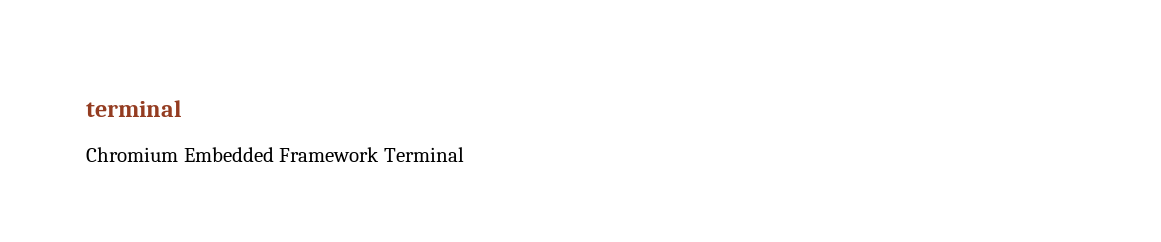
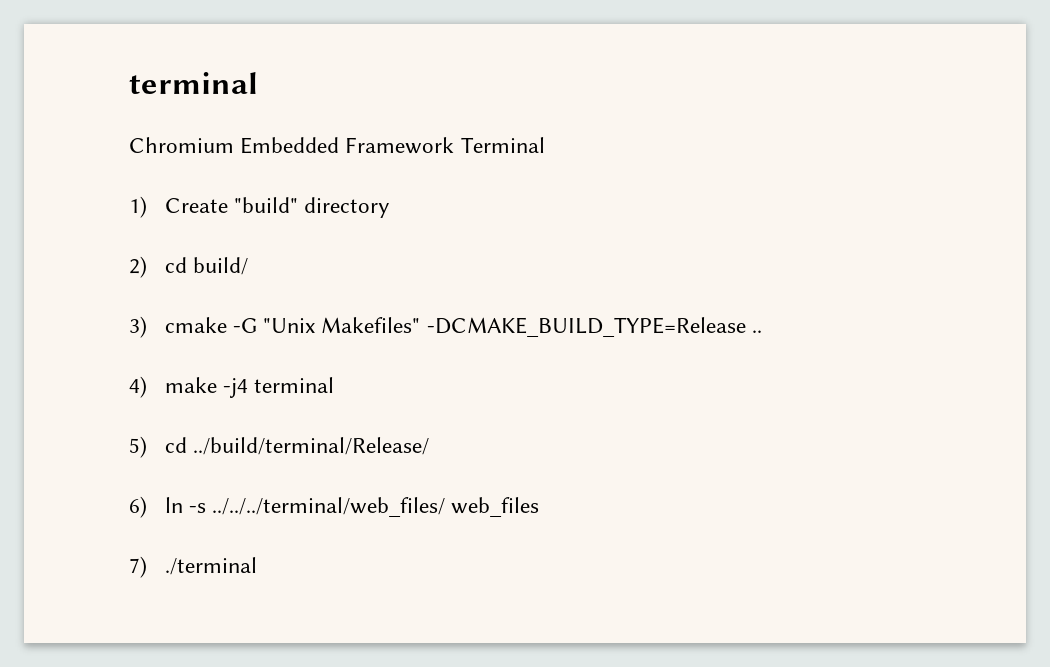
+ 1) Create "build" directory
+ 2) cd build/
+ 3) cmake -G "Unix Makefiles" -DCMAKE_BUILD_TYPE=Release ..
+ 4) make -j4 terminal
+ 5) cd ../build/terminal/Release/
+ 6) ln -s ../../../terminal/web_files/ web_files
+ 7) ./terminal

